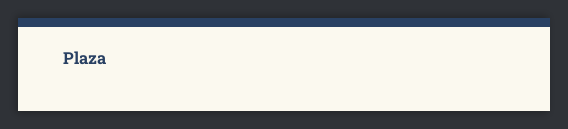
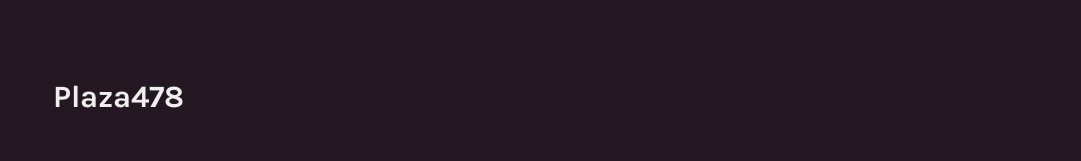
- Plaza
+ Plaza478

